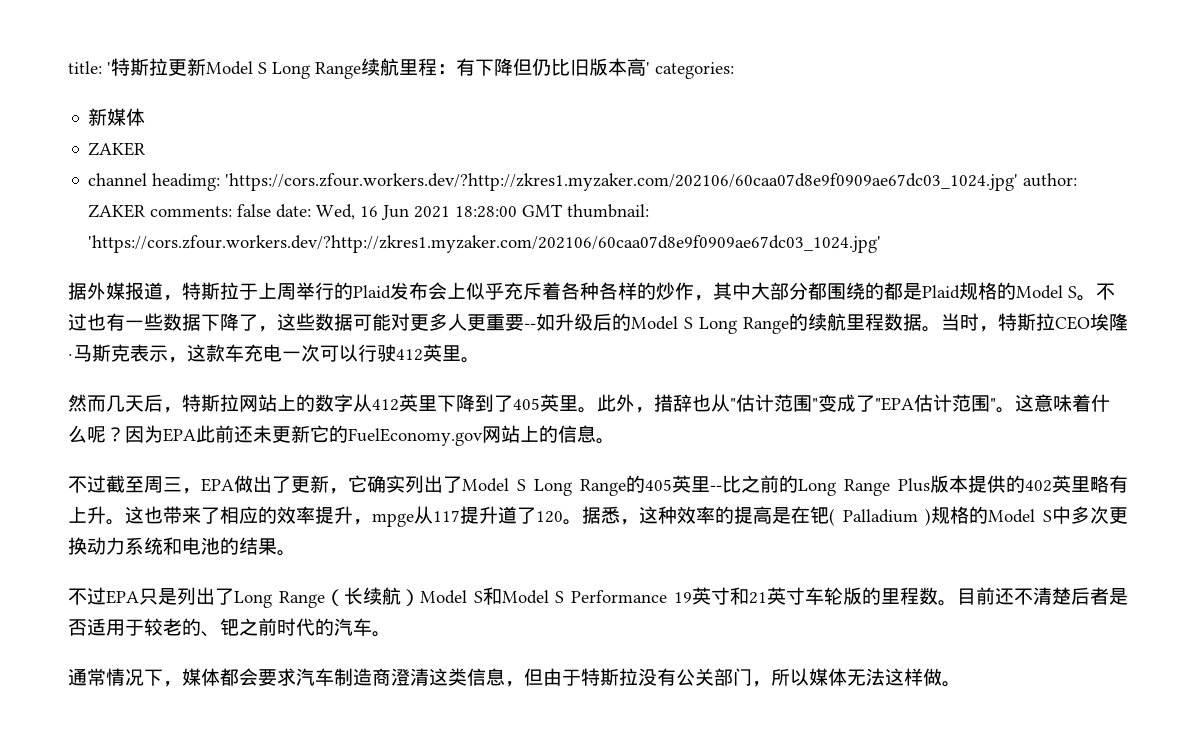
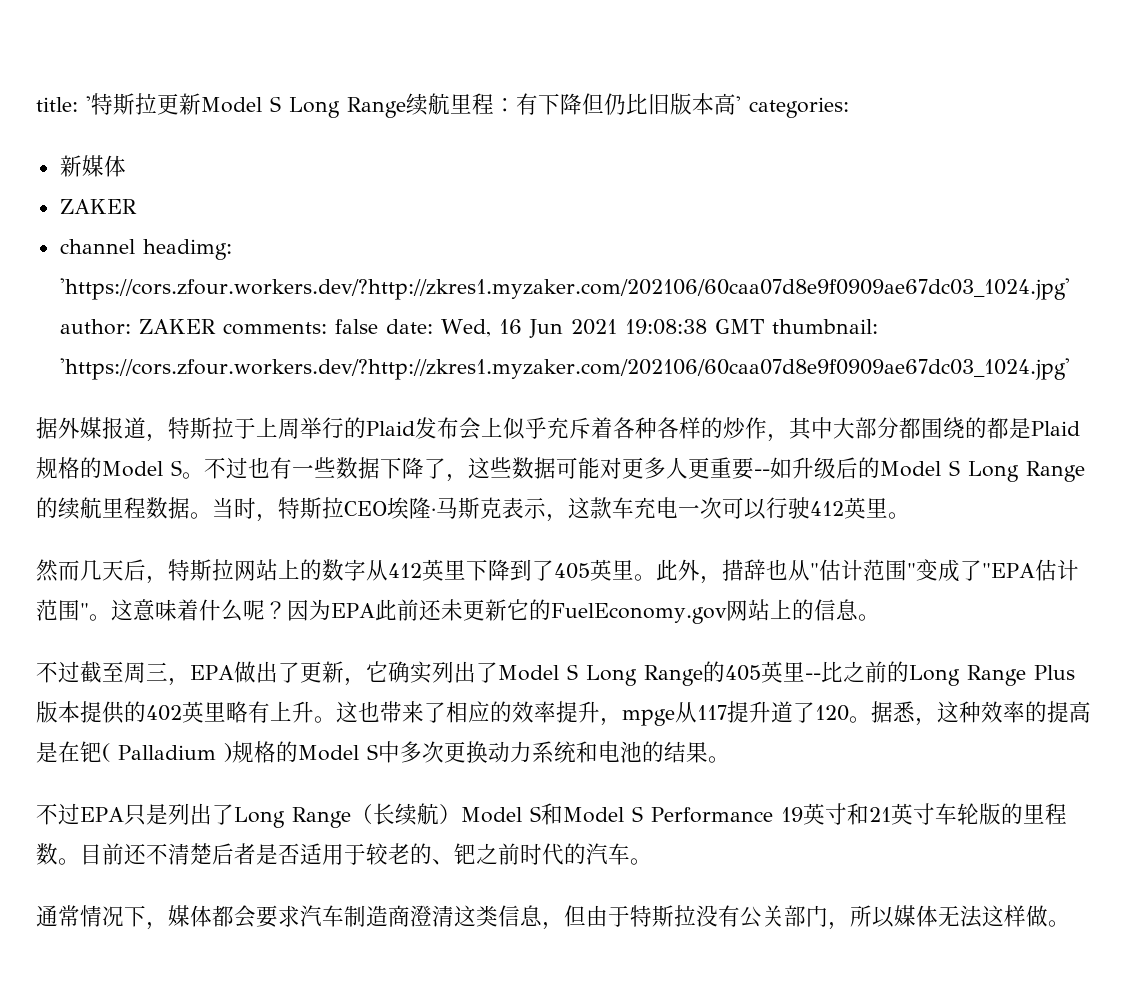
- channel headimg: 'https://cors.zfour.workers.dev/?http://zkres1.myzaker.com/202106/60caa07d8e9f0909ae67dc03_1024.jpg' author: ZAKER comments: false date: Wed, 16 Jun 2021 18:28:00 GMT thumbnail: 'https://cors.zfour.workers.dev/?http://zkres1.myzaker.com/202106/60caa07d8e9f0909ae67dc03_1024.jpg'
+ channel headimg: 'https://cors.zfour.workers.dev/?http://zkres1.myzaker.com/202106/60caa07d8e9f0909ae67dc03_1024.jpg' author: ZAKER comments: false date: Wed, 16 Jun 2021 19:08:38 GMT thumbnail: 'https://cors.zfour.workers.dev/?http://zkres1.myzaker.com/202106/60caa07d8e9f0909ae67dc03_1024.jpg'

